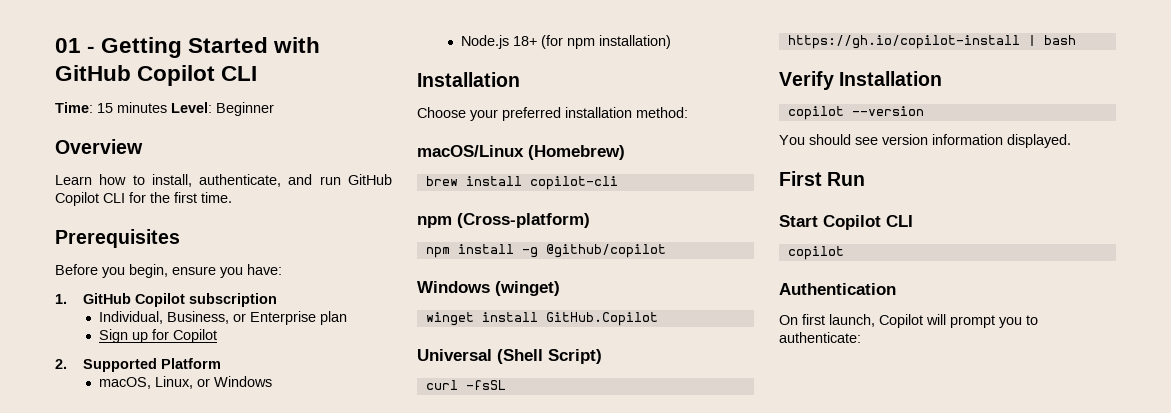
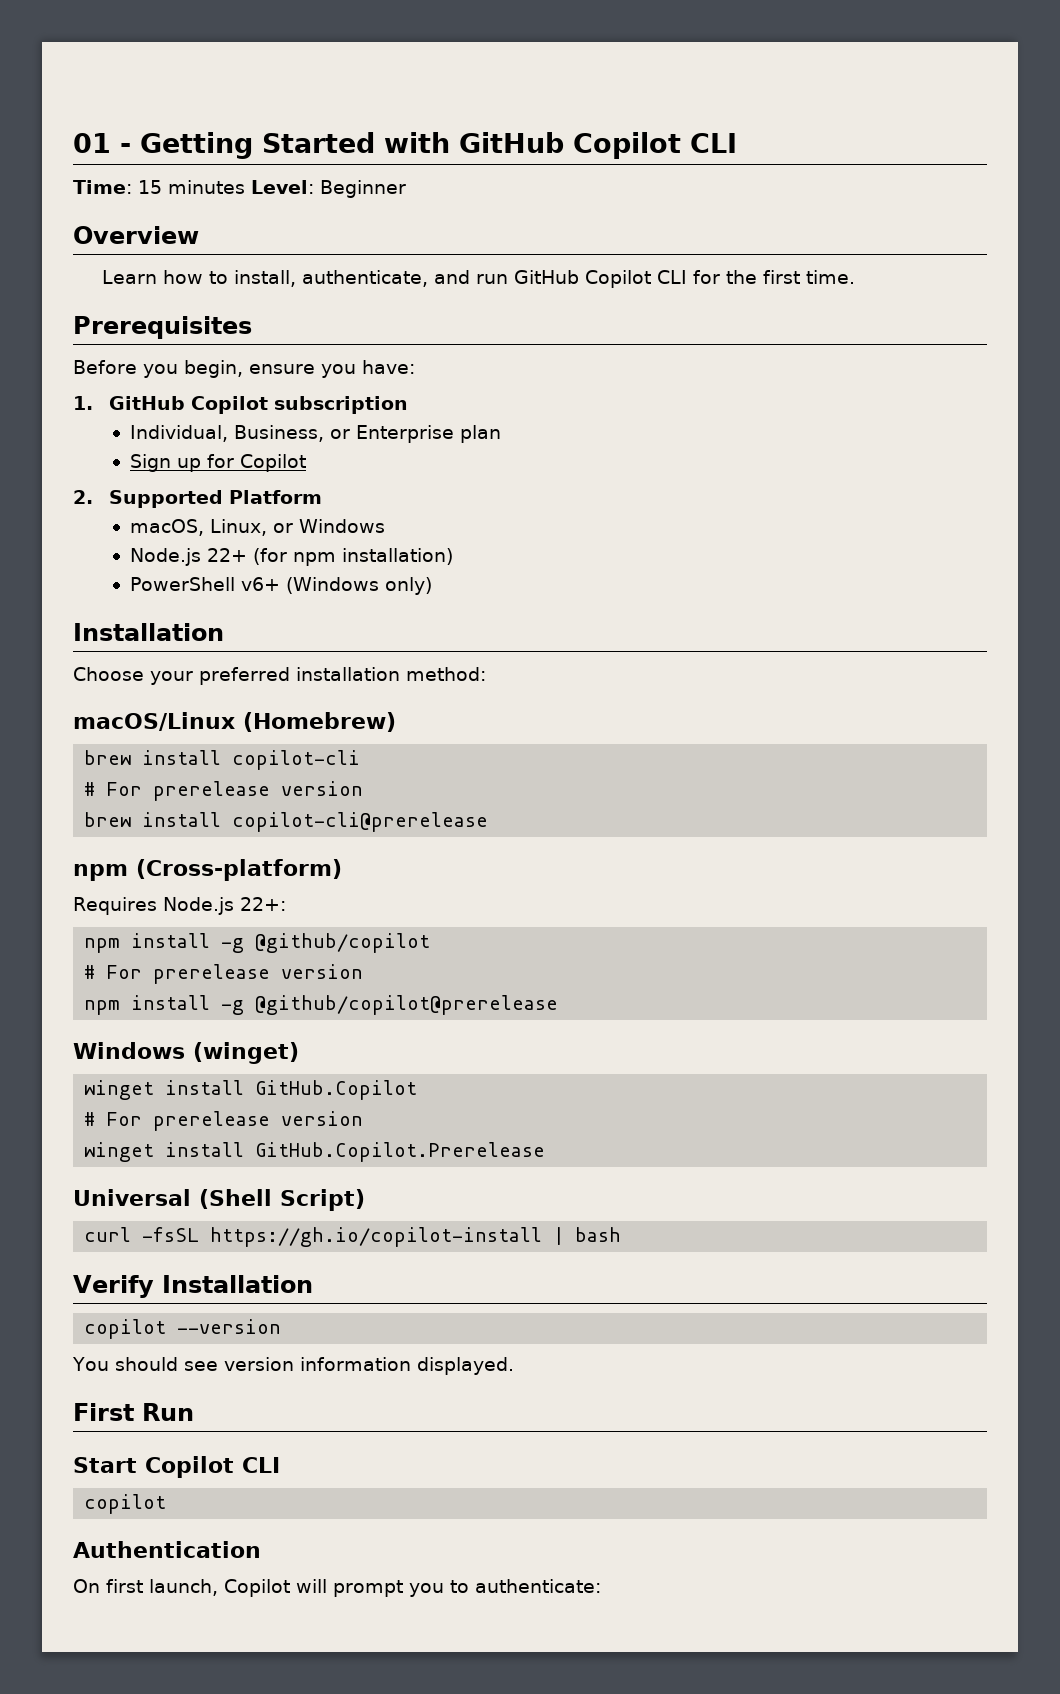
- Node.js 18+ (for npm installation)
+ Node.js 22+ (for npm installation)
+ PowerShell v6+ (Windows only)
  brew install copilot-cli
+ # For prerelease version
+ brew install copilot-cli@prerelease
+ Requires Node.js 22+:
  npm install -g @github/copilot
+ # For prerelease version
+ npm install -g @github/copilot@prerelease
  winget install GitHub.Copilot
+ # For prerelease version
+ winget install GitHub.Copilot.Prerelease

